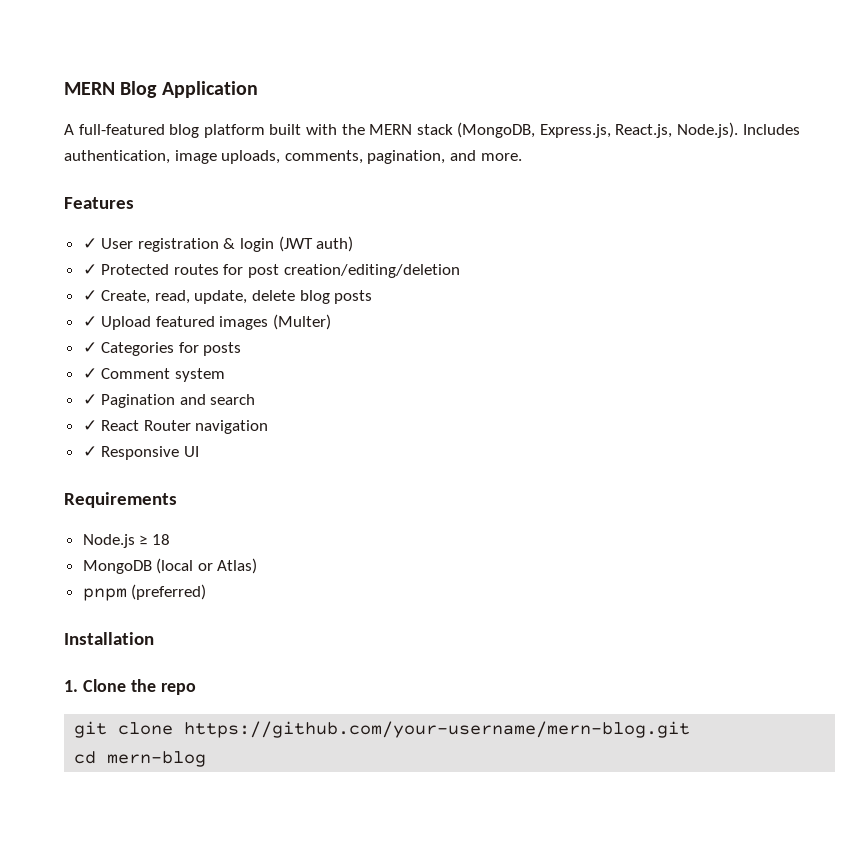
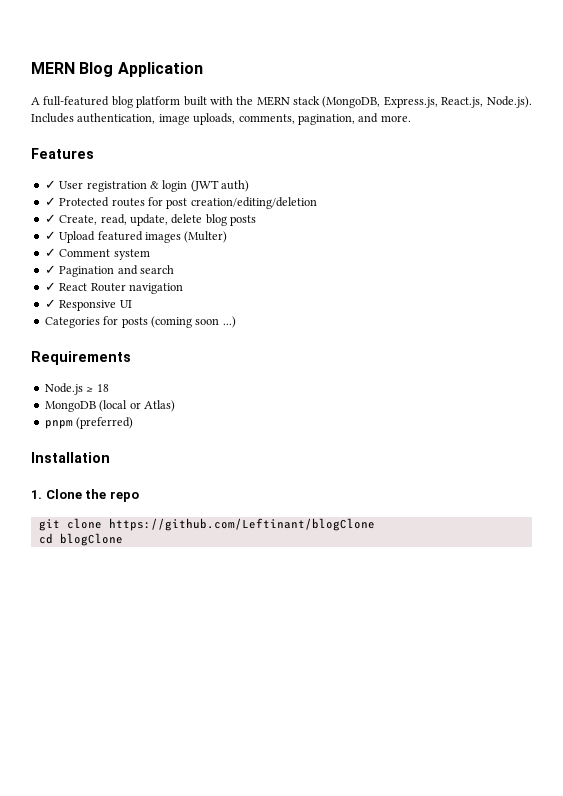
- ✓ Categories for posts
+ Categories for posts (coming soon ...)
- git clone https://github.com/your-username/mern-blog.git
+ git clone https://github.com/Leftinant/blogClone
- cd mern-blog
+ cd blogClone

